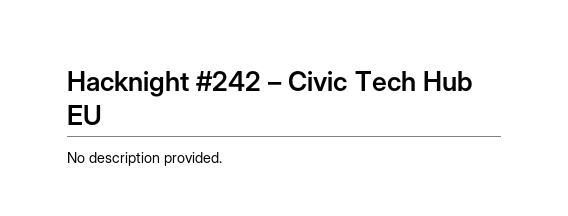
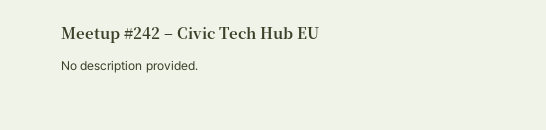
- Hacknight #242 – Civic Tech Hub EU
+ Meetup #242 – Civic Tech Hub EU

